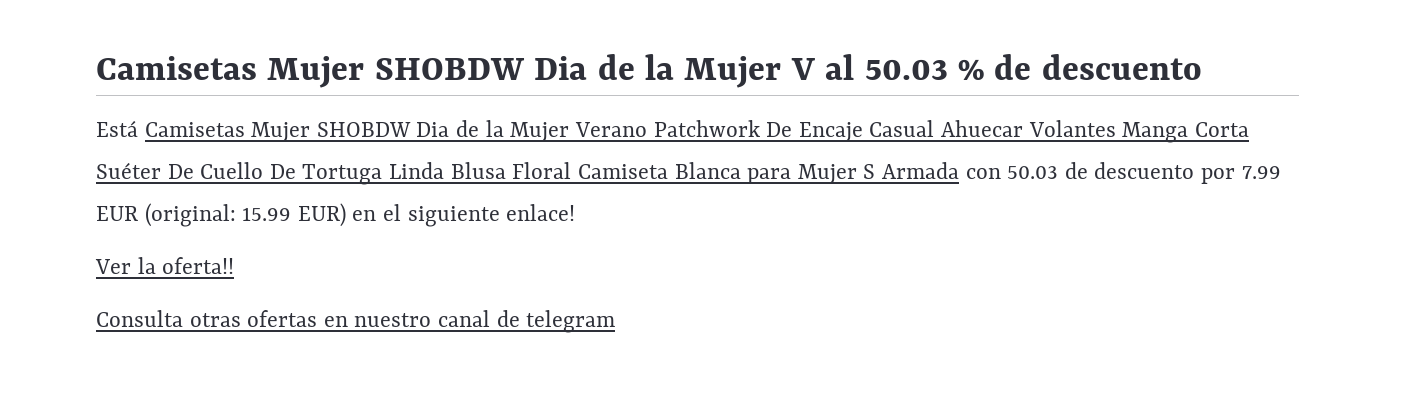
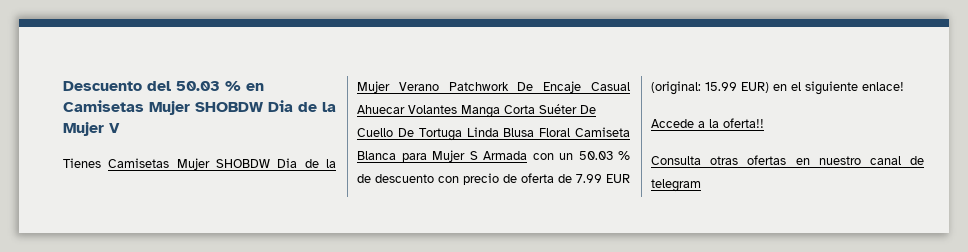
- Camisetas Mujer SHOBDW Dia de la Mujer V al 50.03 % de descuento
- Está Camisetas Mujer SHOBDW Dia de la Mujer Verano Patchwork De Encaje Casual Ahuecar Volantes Manga Corta Suéter De Cuello De Tortuga Linda Blusa Floral Camiseta Blanca para Mujer S Armada con 50.03 de descuento por 7.99 EUR (original: 15.99 EUR) en el siguiente enlace!
+ Descuento del 50.03 % en Camisetas Mujer SHOBDW Dia de la Mujer V
+ Tienes Camisetas Mujer SHOBDW Dia de la Mujer Verano Patchwork De Encaje Casual Ahuecar Volantes Manga Corta Suéter De Cuello De Tortuga Linda Blusa Floral Camiseta Blanca para Mujer S Armada con un 50.03 % de descuento con precio de oferta de 7.99 EUR (original: 15.99 EUR) en el siguiente enlace!
- Ver la oferta!!
+ Accede a la oferta!!

